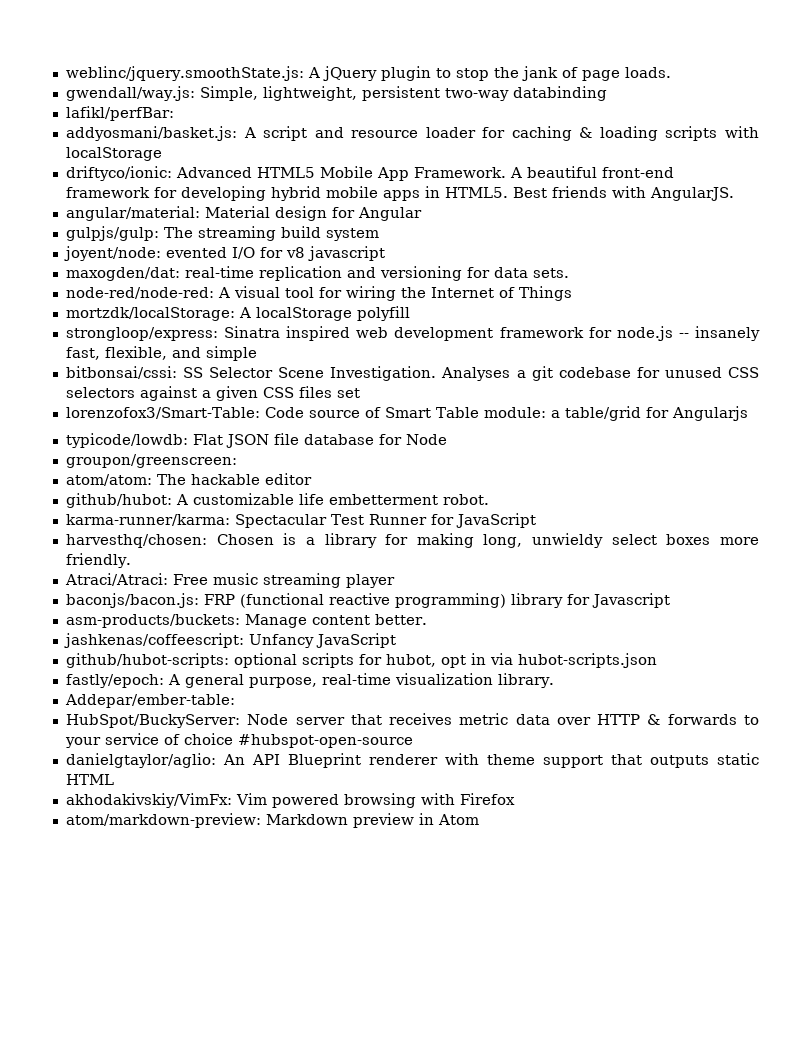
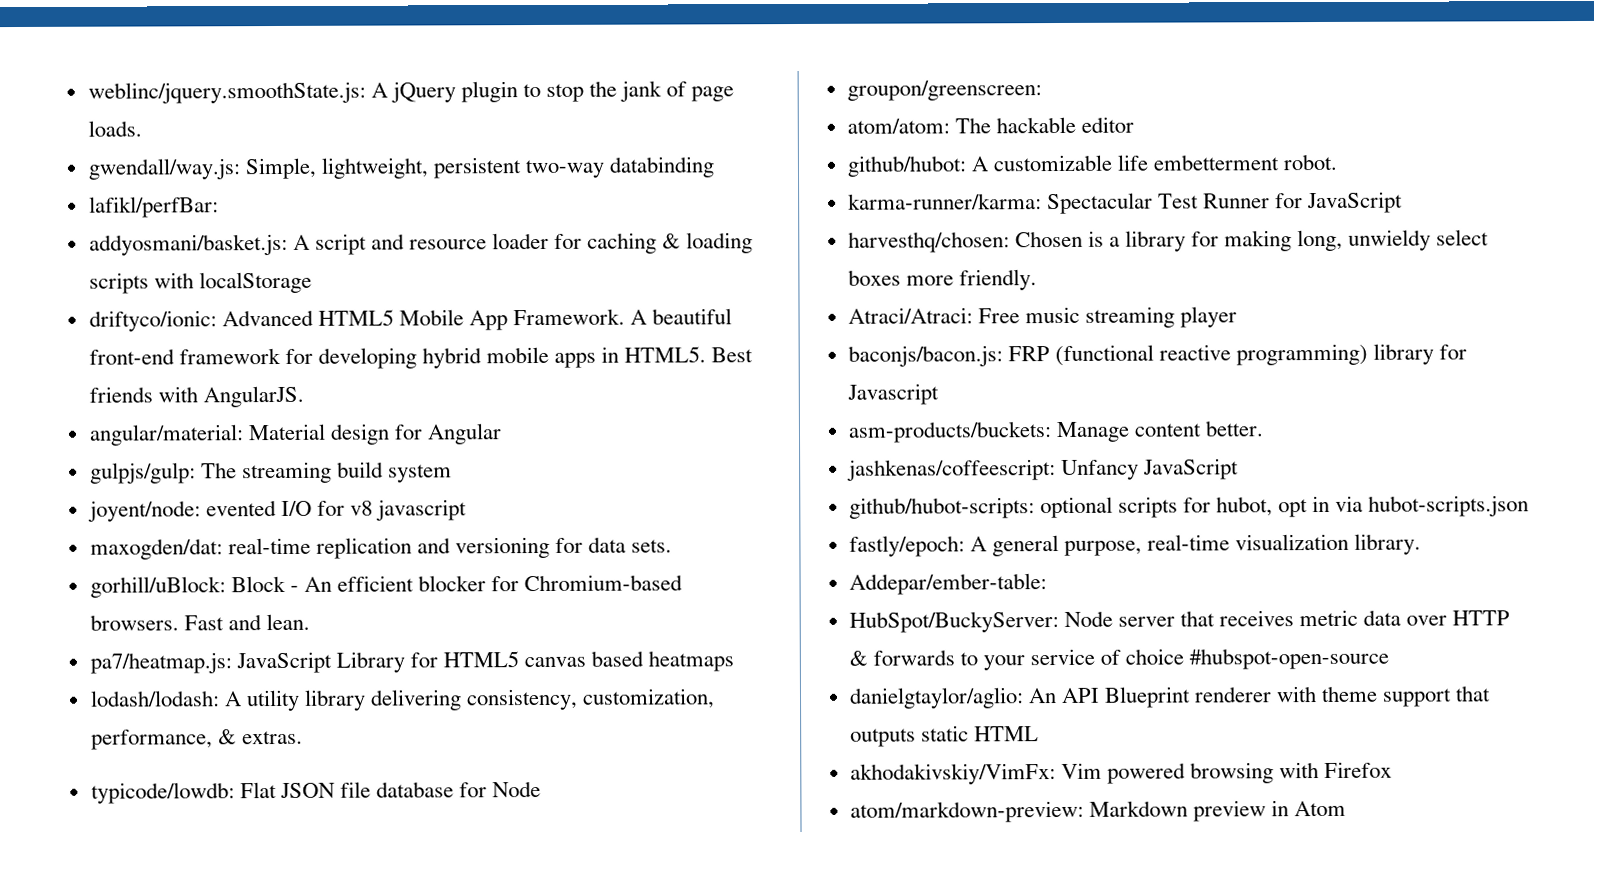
- node-red/node-red: A visual tool for wiring the Internet of Things
- mortzdk/localStorage: A localStorage polyfill
- strongloop/express: Sinatra inspired web development framework for node.js -- insanely fast, flexible, and simple
- bitbonsai/cssi: SS Selector Scene Investigation. Analyses a git codebase for unused CSS selectors against a given CSS files set
- lorenzofox3/Smart-Table: Code source of Smart Table module: a table/grid for Angularjs
+ gorhill/uBlock: Block - An efficient blocker for Chromium-based browsers. Fast and lean.
+ pa7/heatmap.js: JavaScript Library for HTML5 canvas based heatmaps
+ lodash/lodash: A utility library delivering consistency, customization, performance, & extras.

